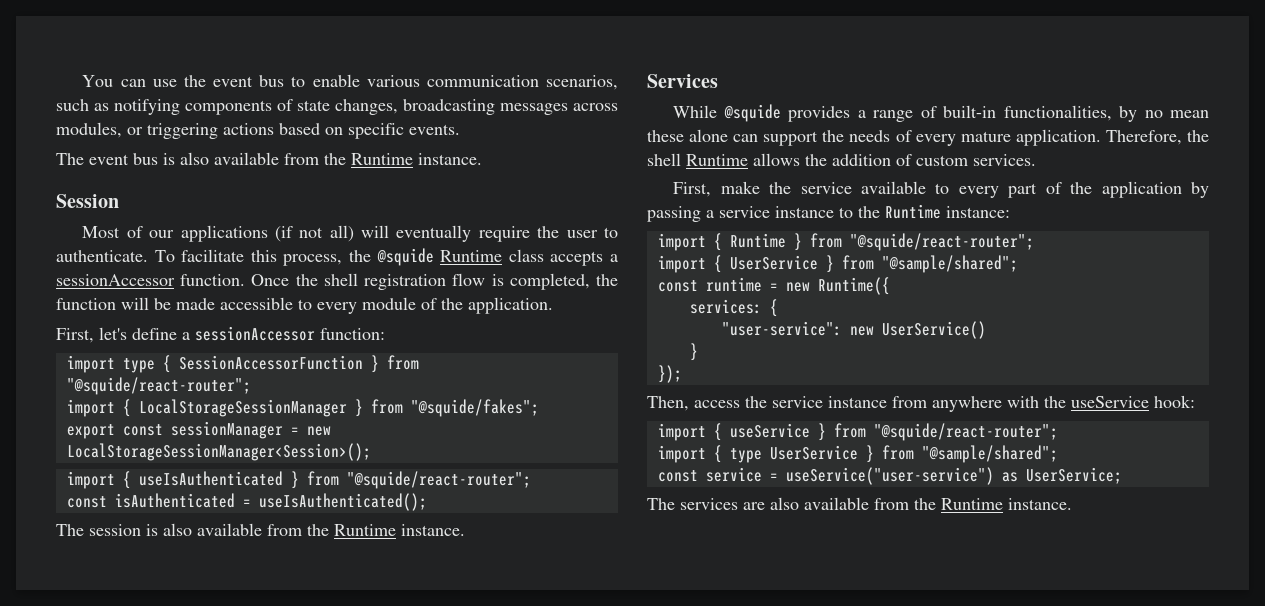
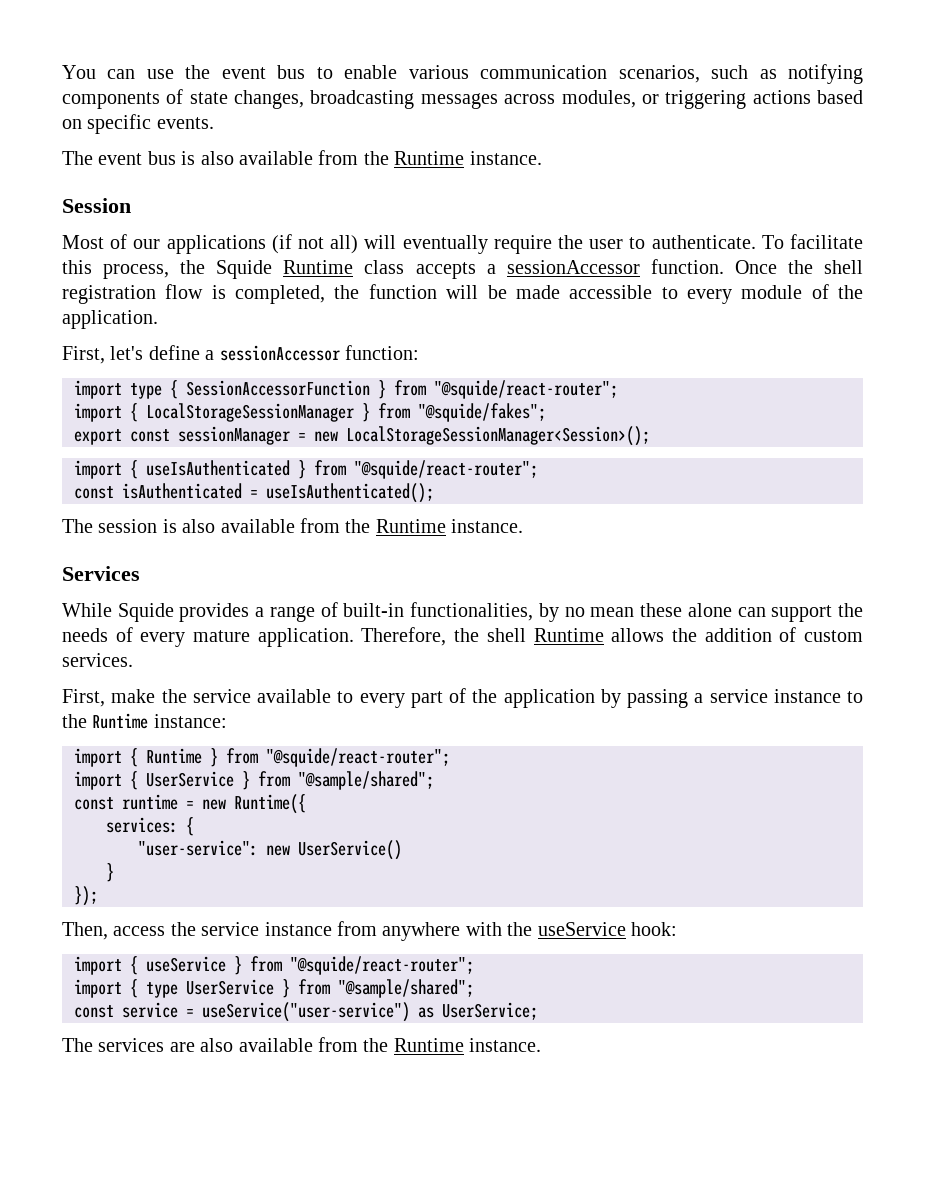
- To facilitate this process, the @squide Runtime class accepts a sessionAccessor function.
+ To facilitate this process, the Squide Runtime class accepts a sessionAccessor function.
- While @squide provides a range of built-in functionalities, by no mean these alone can support the needs of every mature application.
+ While Squide provides a range of built-in functionalities, by no mean these alone can support the needs of every mature application.

